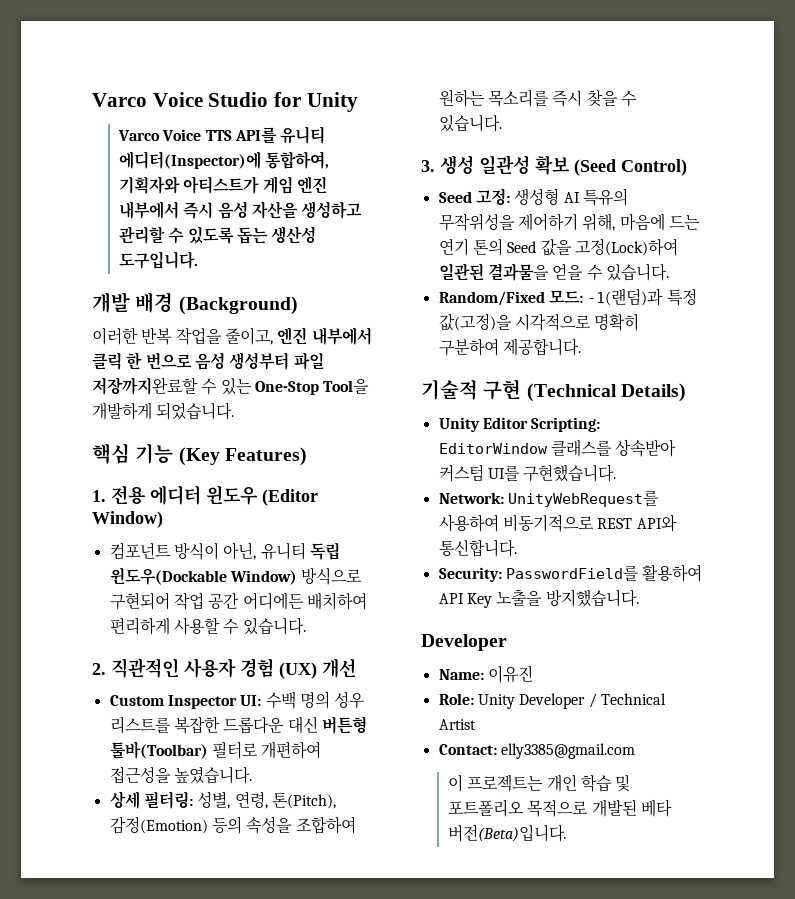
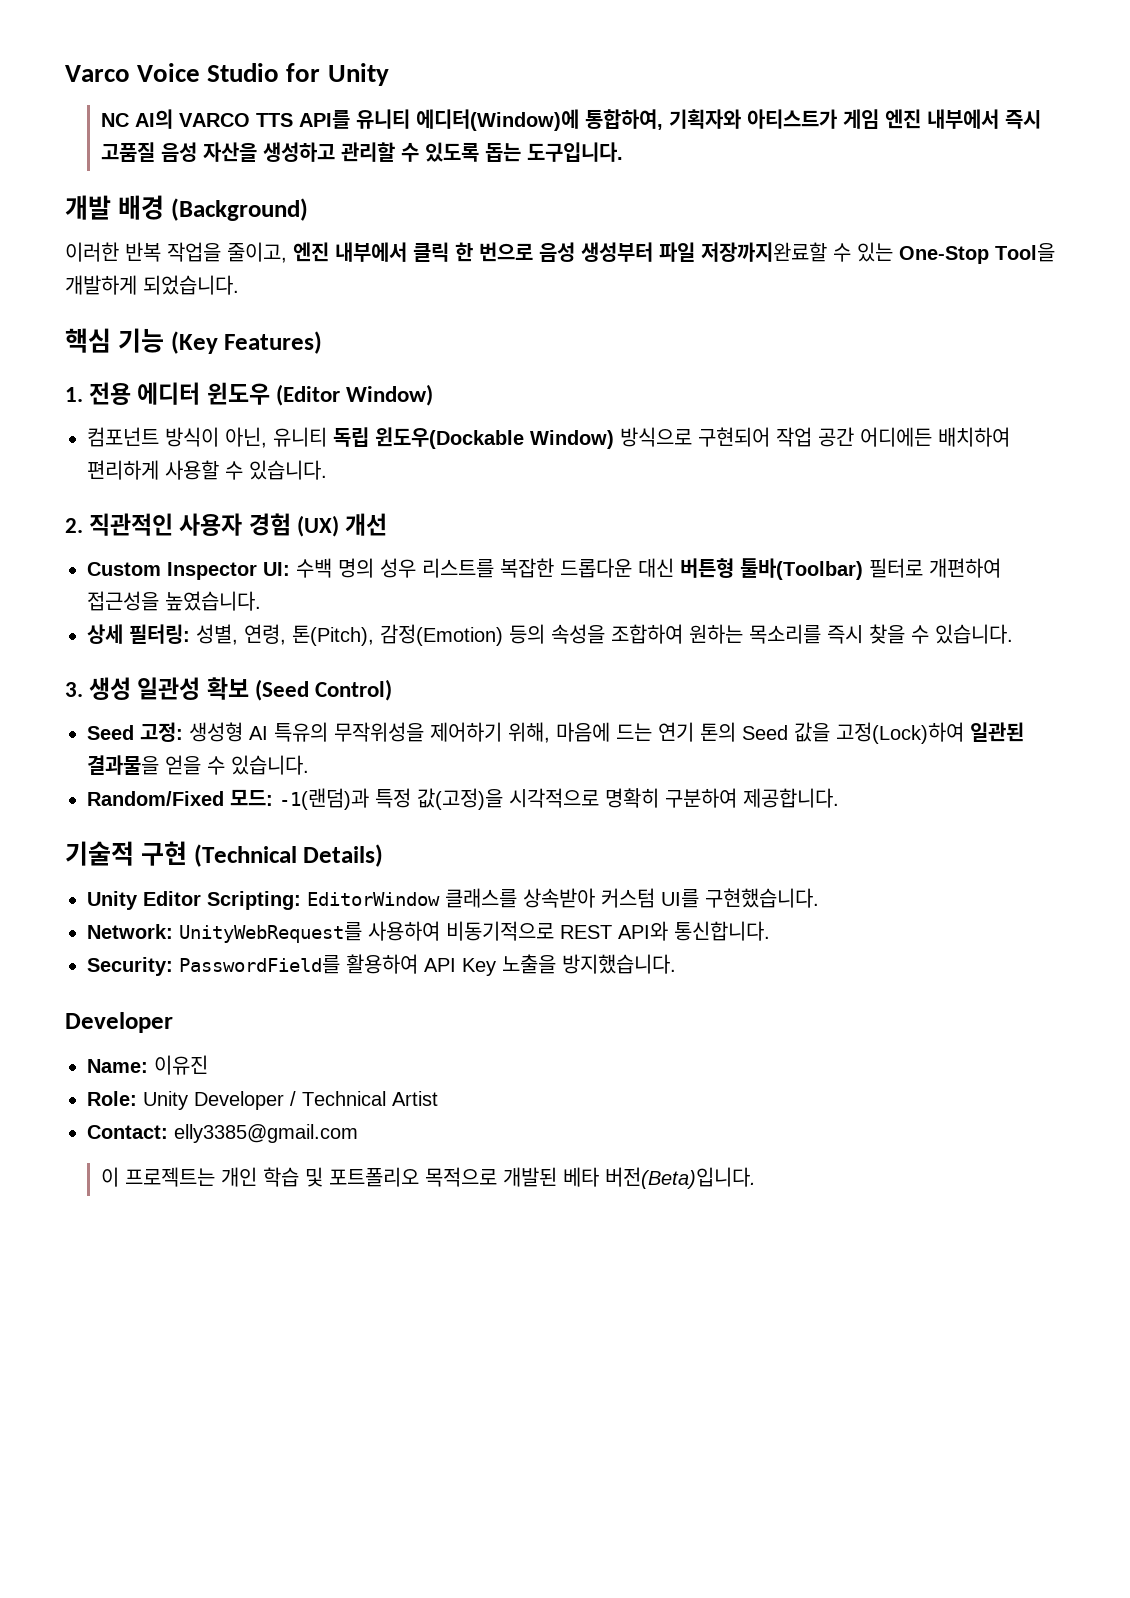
- Varco Voice TTS API를 유니티 에디터(Inspector)에 통합하여, 기획자와 아티스트가 게임 엔진 내부에서 즉시 음성 자산을 생성하고 관리할 수 있도록 돕는 생산성 도구입니다.
+ NC AI의 VARCO TTS API를 유니티 에디터(Window)에 통합하여, 기획자와 아티스트가 게임 엔진 내부에서 즉시 고품질 음성 자산을 생성하고 관리할 수 있도록 돕는 도구입니다.

